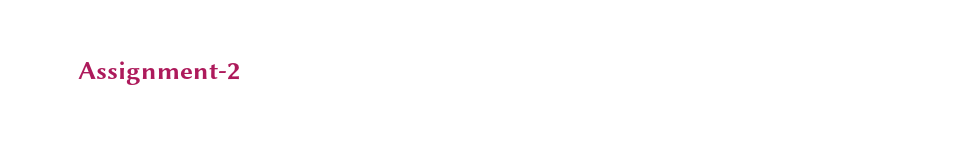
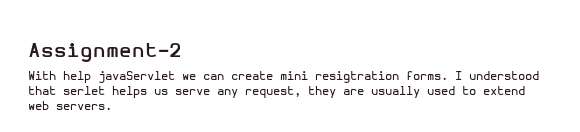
+ With help javaServlet we can create mini resigtration forms. I understood that serlet helps us serve any request, they are usually used to extend web servers.

